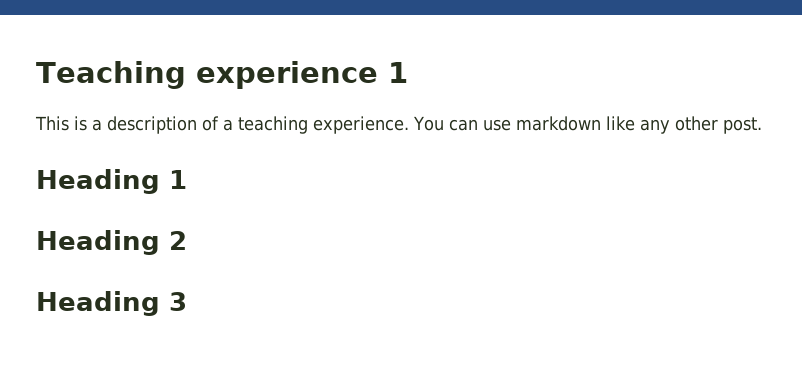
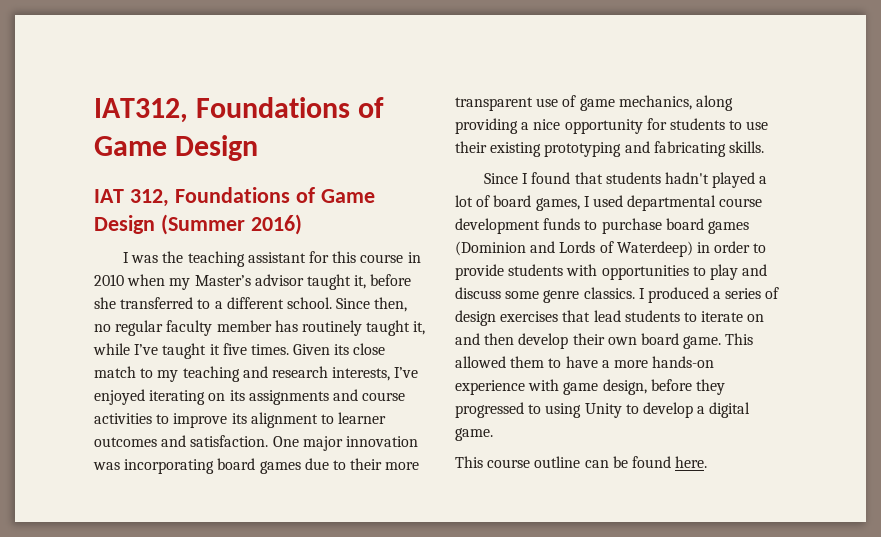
- Teaching experience 1
- This is a description of a teaching experience. You can use markdown like any other post.
- Heading 1
- Heading 2
- Heading 3
+ IAT312, Foundations of Game Design
+ IAT 312, Foundations of Game Design (Summer 2016)
+ I was the teaching assistant for this course in 2010 when my Master’s advisor taught it, before she transferred to a different school. Since then, no regular faculty member has routinely taught it, while I’ve taught it five times. Given its close match to my teaching and research interests, I’ve enjoyed iterating on its assignments and course activities to improve its alignment to learner outcomes and satisfaction. One major innovation was incorporating board games due to their more transparent use of game mechanics, along providing a nice opportunity for students to use their existing prototyping and fabricating skills.
+ Since I found that students hadn't played a lot of board games, I used departmental course development funds to purchase board games (Dominion and Lords of Waterdeep) in order to provide students with opportunities to play and discuss some genre classics. I produced a series of design exercises that lead students to iterate on and then develop their own board game. This allowed them to have a more hands-on experience with game design, before they progressed to using Unity to develop a digital game.
+ This course outline can be found here.

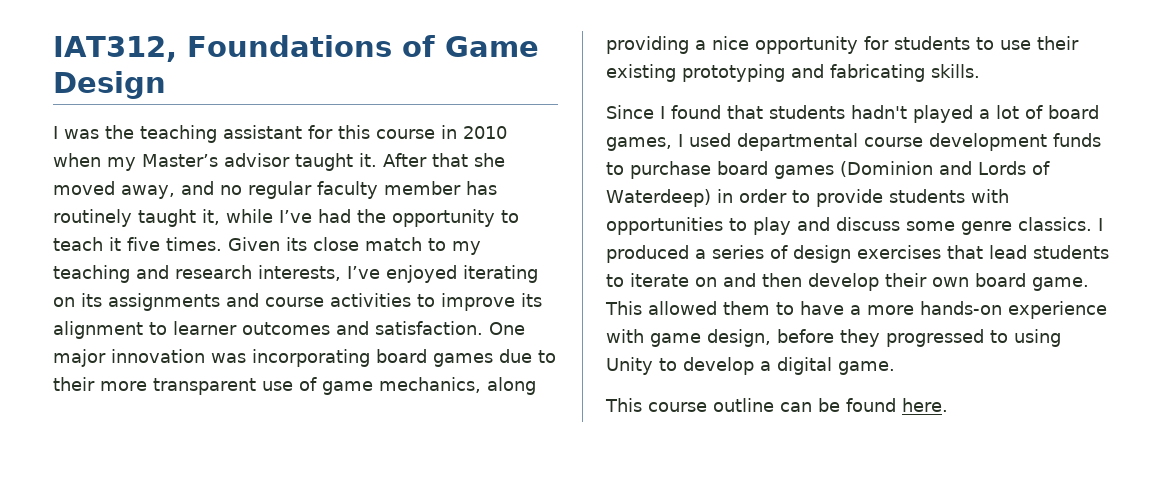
- IAT 312, Foundations of Game Design (Summer 2016)
- I was the teaching assistant for this course in 2010 when my Master’s advisor taught it, before she transferred to a different school. Since then, no regular faculty member has routinely taught it, while I’ve taught it five times.
+ I was the teaching assistant for this course in 2010 when my Master’s advisor taught it. After that she moved away, and no regular faculty member has routinely taught it, while I’ve had the opportunity to teach it five times.

